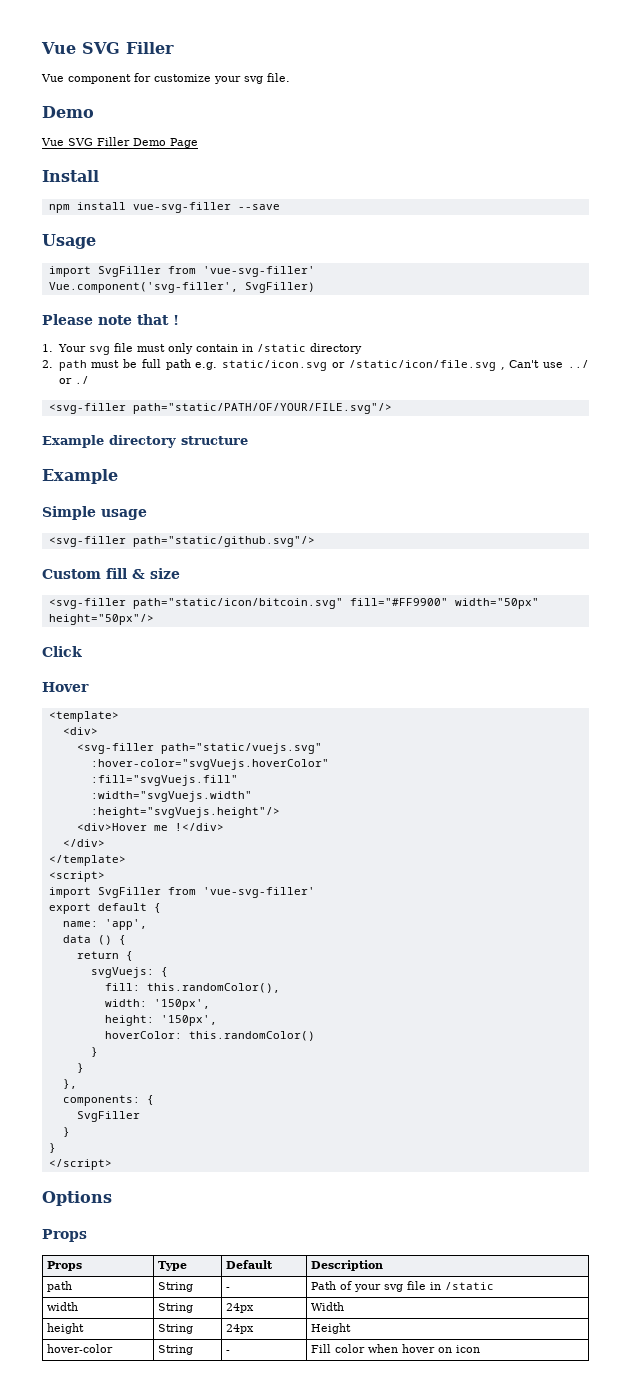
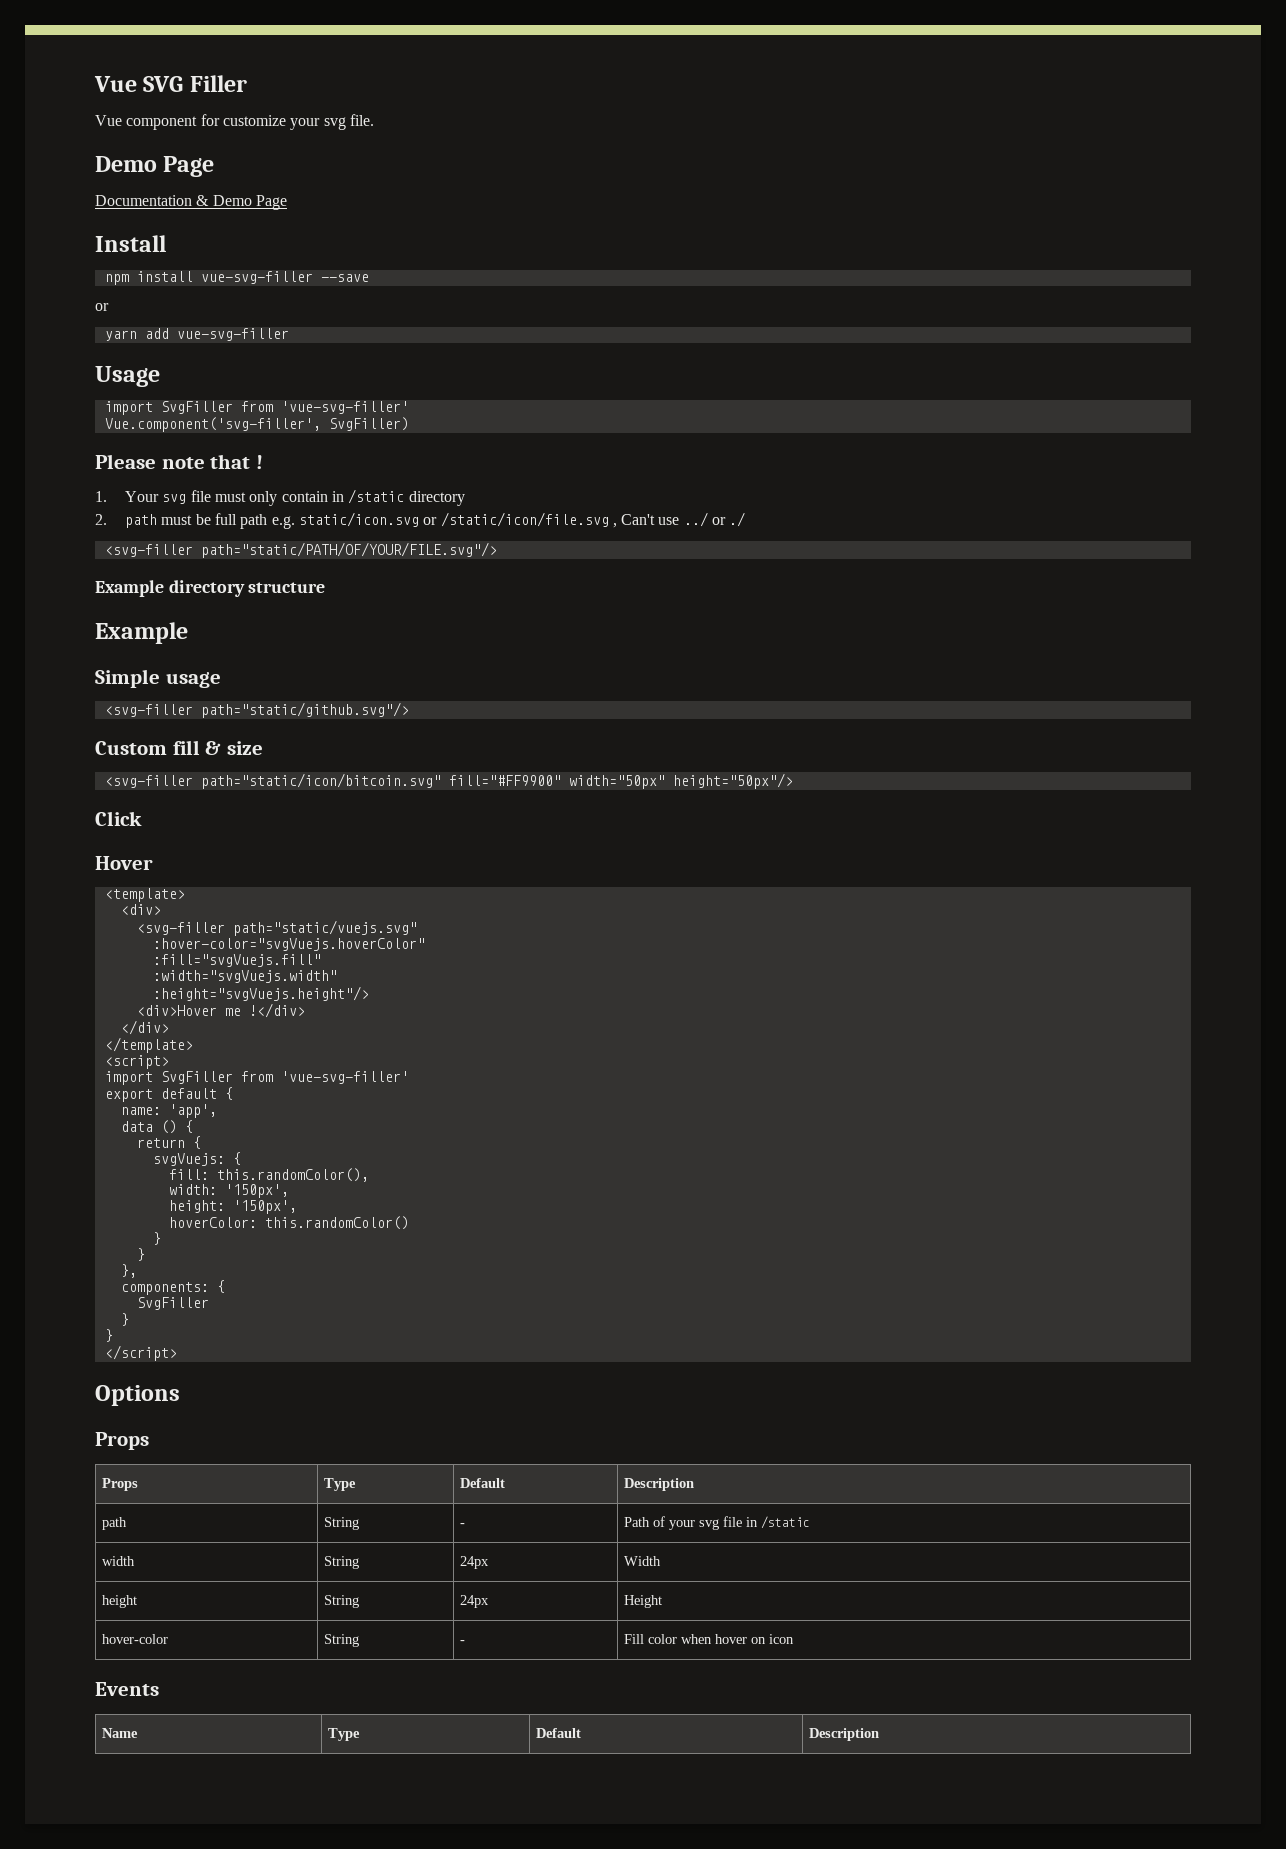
  Vue component for customize your svg file.
- Demo
- Vue SVG Filler Demo Page
+ Demo Page
+ Documentation & Demo Page
  npm install vue-svg-filler --save
+ or
+ yarn add vue-svg-filler
+ Events
+ Name | Type | Default | Description

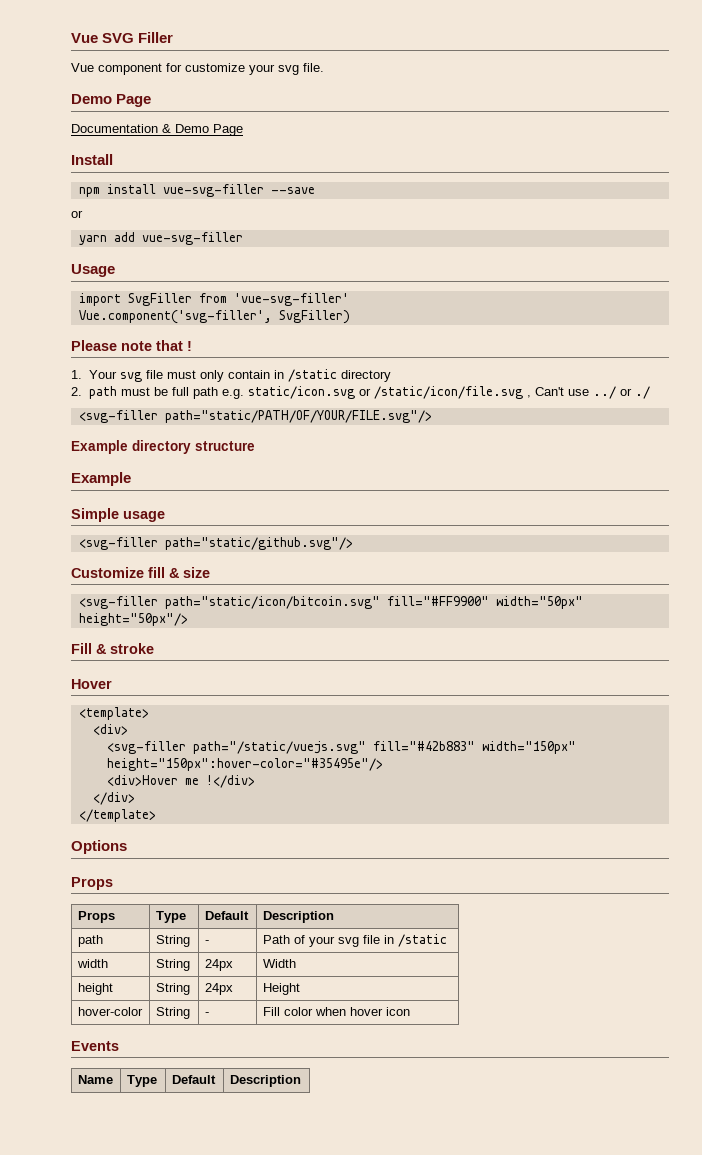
- Custom fill & size
+ Customize fill & size
- Click
+ Fill & stroke
- <svg-filler path="static/vuejs.svg"
- :hover-color="svgVuejs.hoverColor"
- :fill="svgVuejs.fill"
- :width="svgVuejs.width"
- :height="svgVuejs.height"/>
+ <svg-filler path="/static/vuejs.svg" fill="#42b883" width="150px" height="150px":hover-color="#35495e"/>
- <script>
- import SvgFiller from 'vue-svg-filler'
- export default {
- name: 'app',
- data () {
- return {
- svgVuejs: {
- fill: this.randomColor(),
- width: '150px',
- height: '150px',
- hoverColor: this.randomColor()
- }
- }
- },
- components: {
- SvgFiller
- }
- }
- </script>
- hover-color | String | - | Fill color when hover on icon
+ hover-color | String | - | Fill color when hover icon

